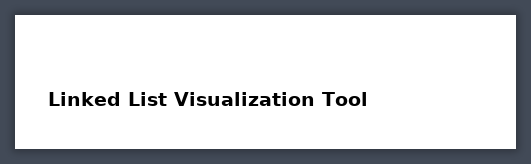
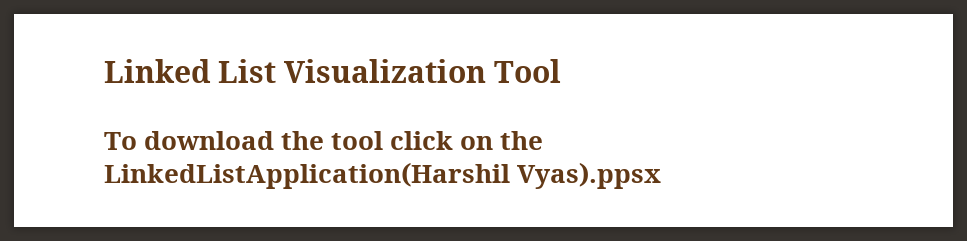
+ To download the tool click on the LinkedListApplication(Harshil Vyas).ppsx

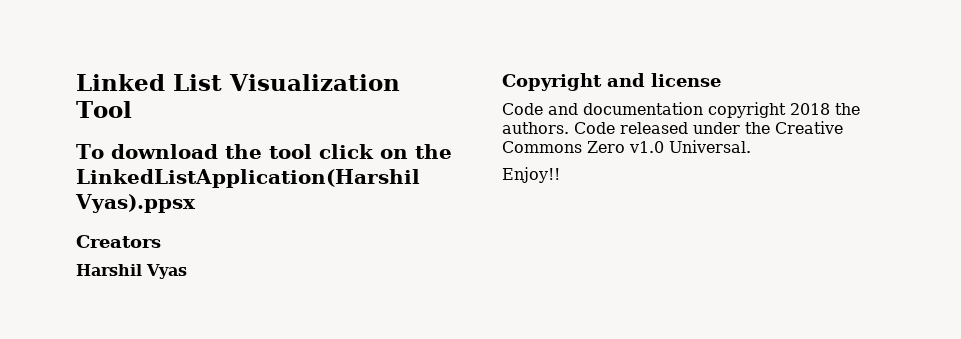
+ Creators
+ Harshil Vyas
+ Copyright and license
+ Code and documentation copyright 2018 the authors. Code released under the Creative Commons Zero v1.0 Universal.
+ Enjoy!!

